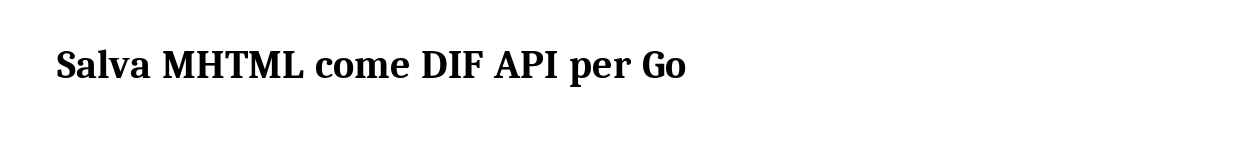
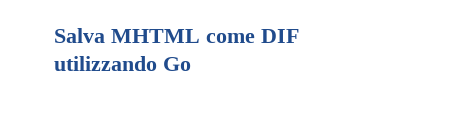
- Salva MHTML come DIF API per Go
+ Salva MHTML come DIF utilizzando Go

